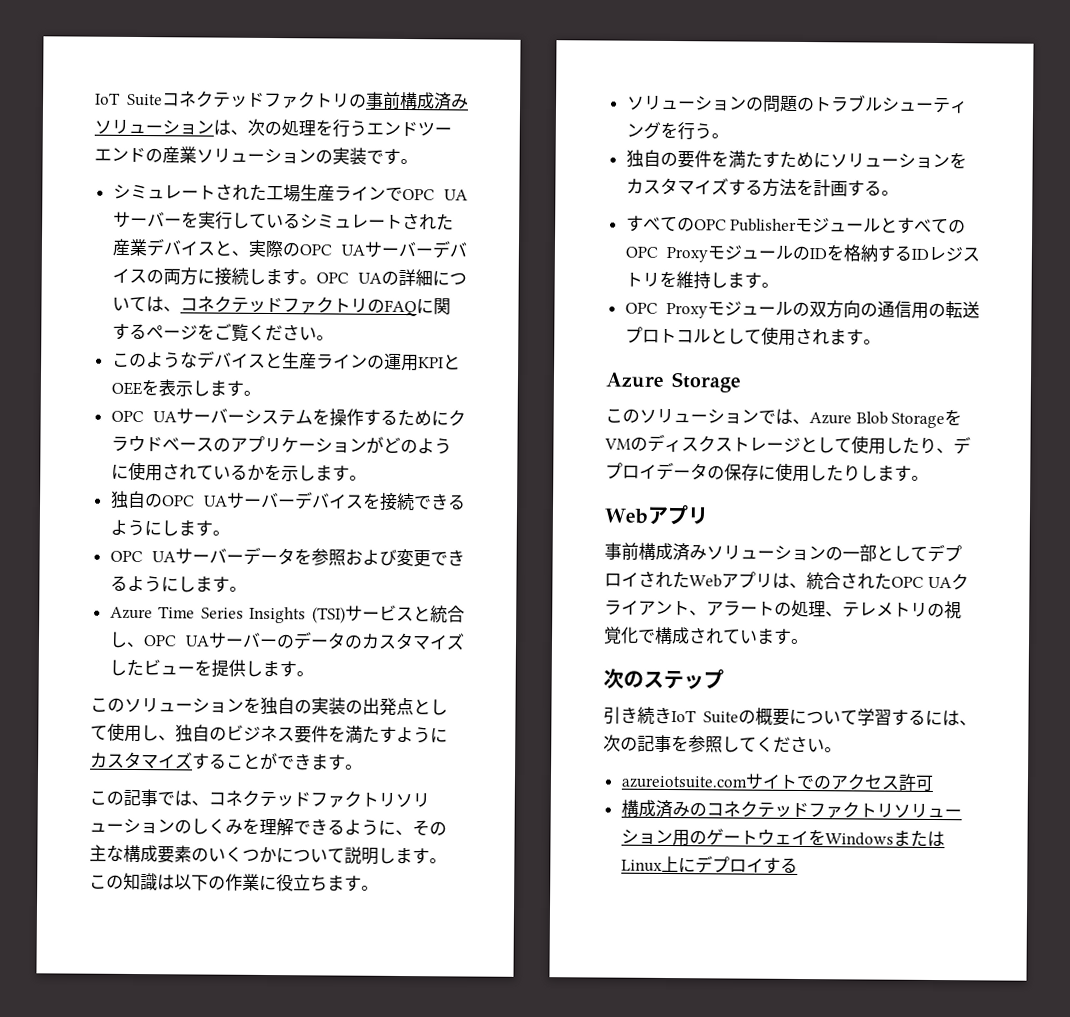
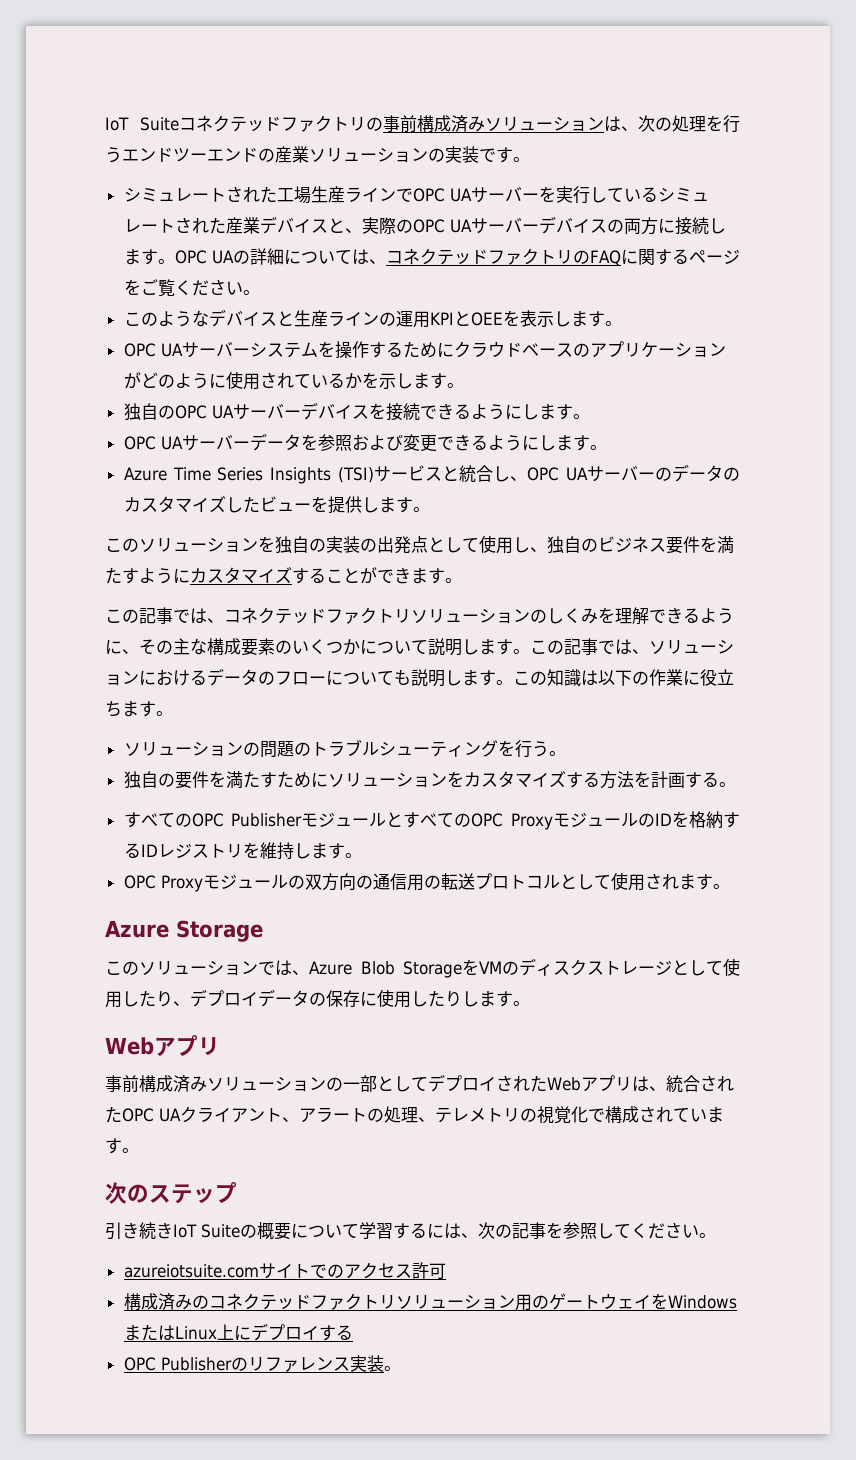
- この知識は以下の作業に役立ちます。
+ この記事では、ソリューションにおけるデータのフローについても説明します。この知識は以下の作業に役立ちます。
+ OPC Publisherのリファレンス実装。

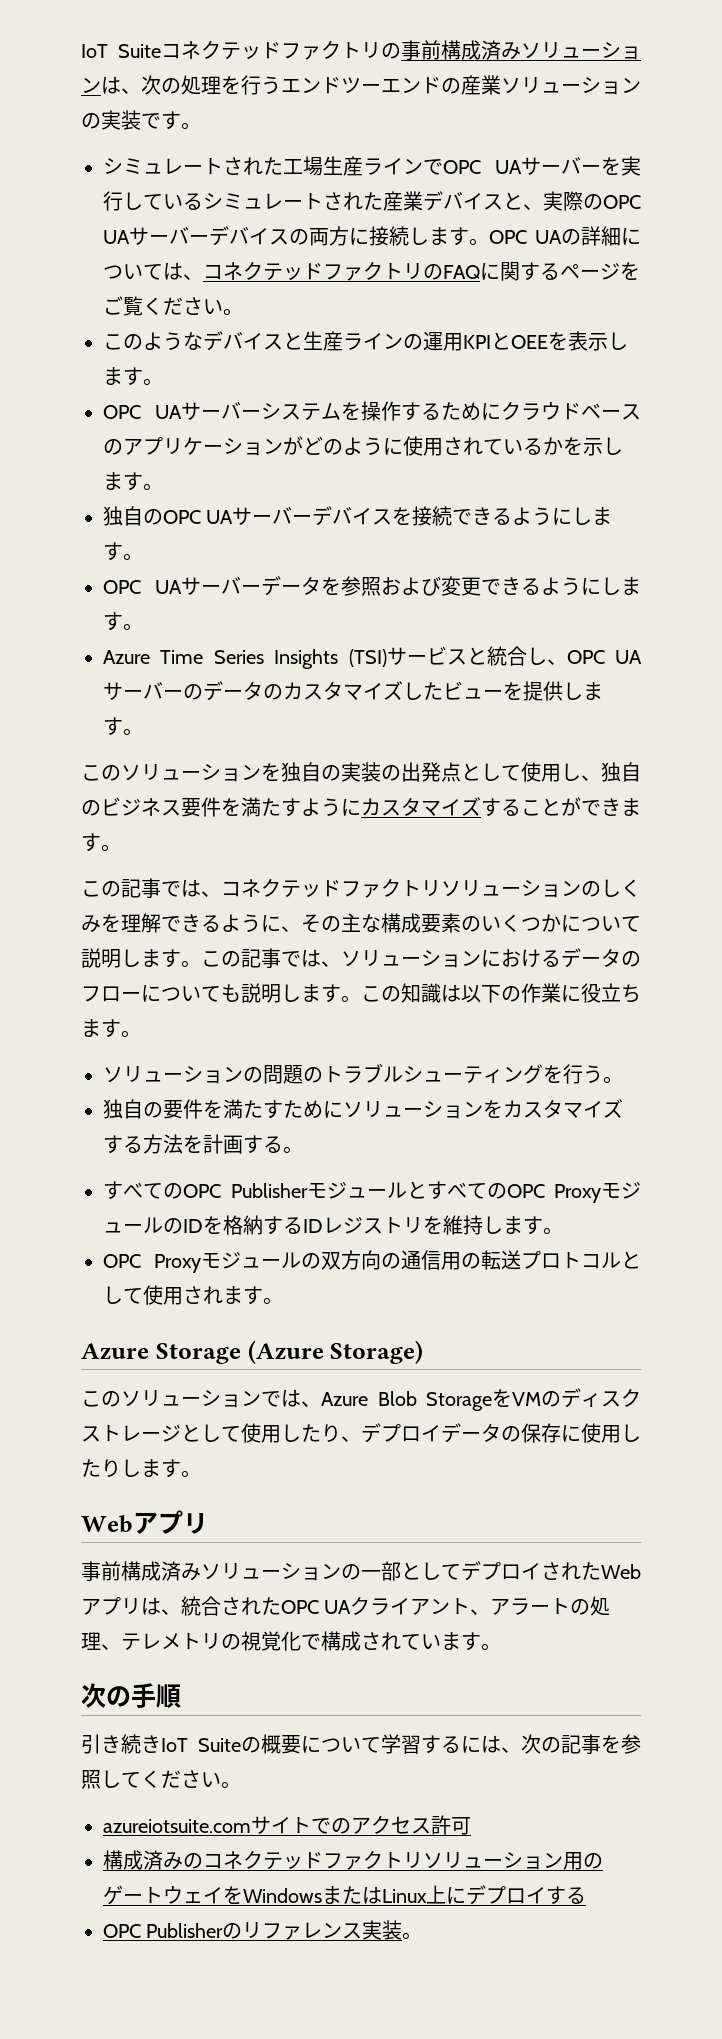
- Azure Storage
+ Azure Storage (Azure Storage)
- 次のステップ
+ 次の手順

